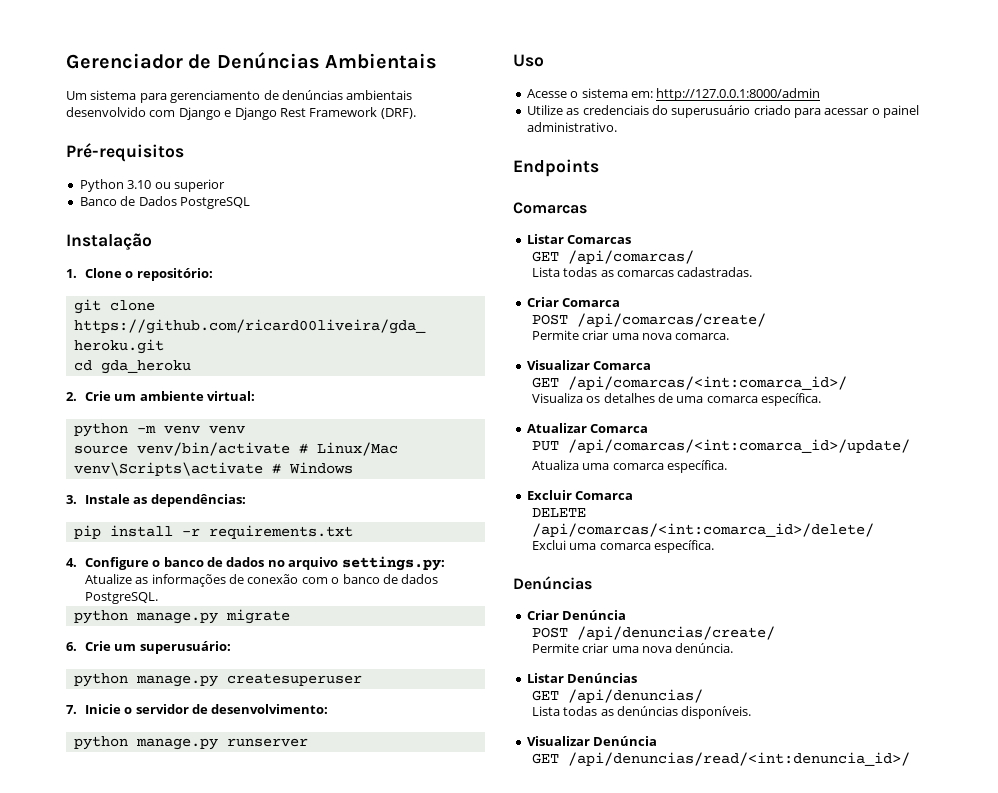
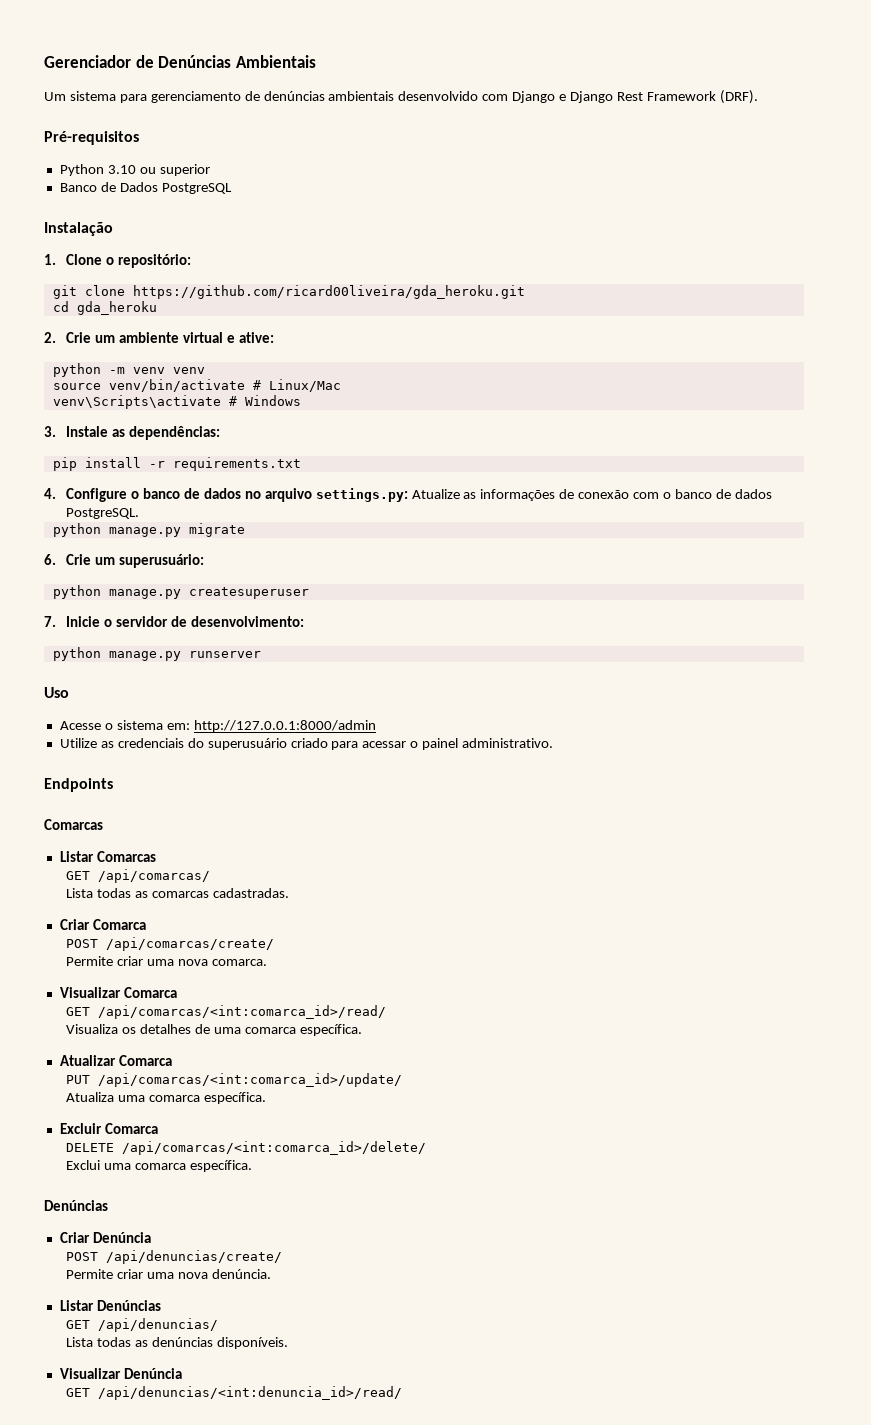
- 2. Crie um ambiente virtual:
+ 2. Crie um ambiente virtual e ative:
- GET /api/comarcas/<int:comarca_id>/
+ GET /api/comarcas/<int:comarca_id>/read/
- GET /api/denuncias/read/<int:denuncia_id>/
+ GET /api/denuncias/<int:denuncia_id>/read/

